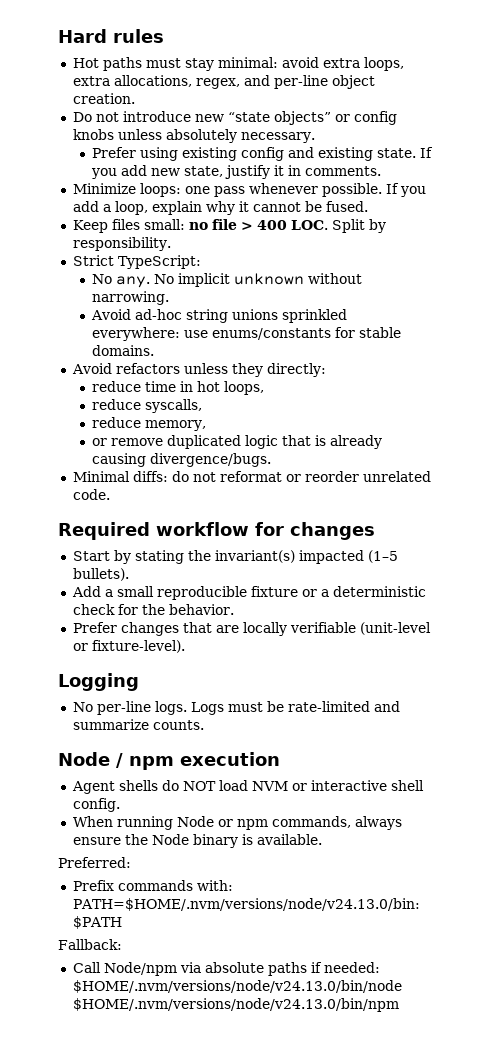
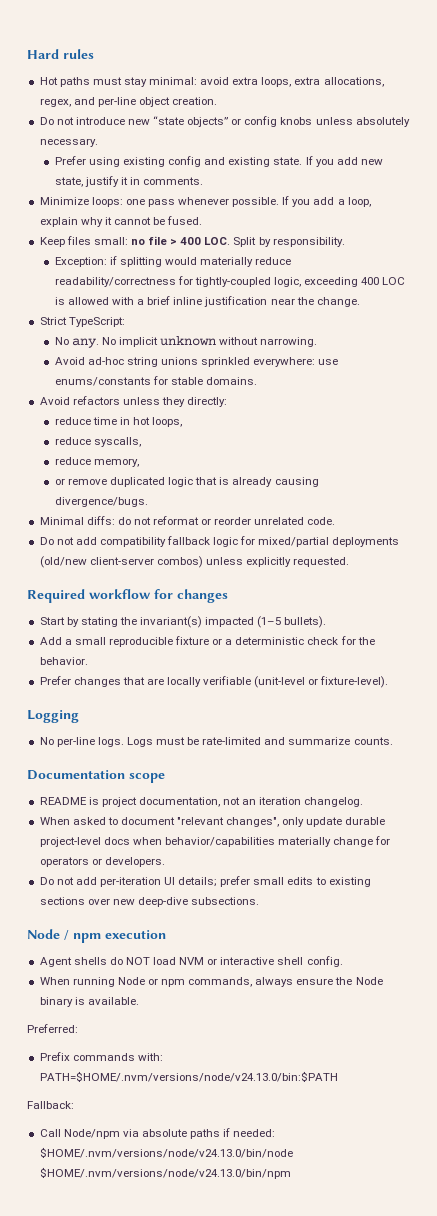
+ Exception: if splitting would materially reduce readability/correctness for tightly-coupled logic, exceeding 400 LOC is allowed with a brief inline justification near the change.
+ Do not add compatibility fallback logic for mixed/partial deployments (old/new client-server combos) unless explicitly requested.
+ Documentation scope
+ README is project documentation, not an iteration changelog.
+ When asked to document "relevant changes", only update durable project-level docs when behavior/capabilities materially change for operators or developers.
+ Do not add per-iteration UI details; prefer small edits to existing sections over new deep-dive subsections.

